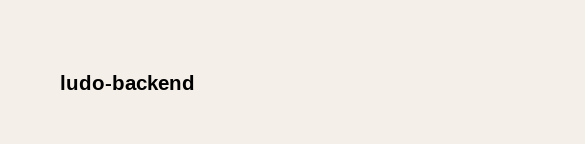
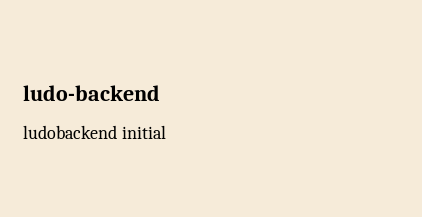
+ ludobackend initial

